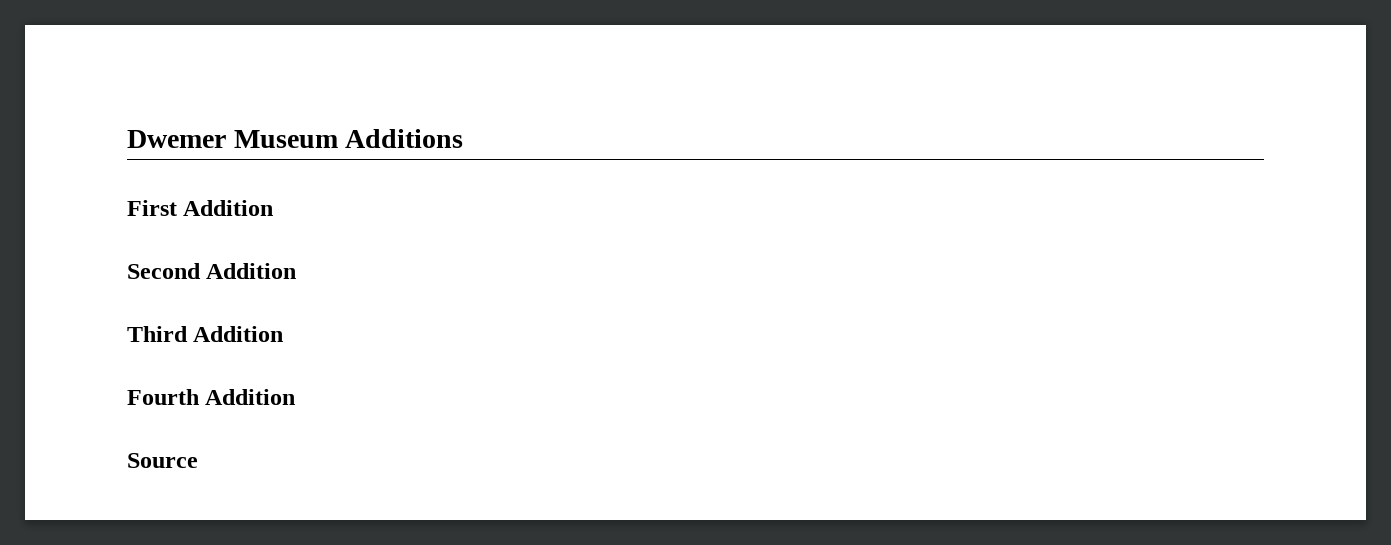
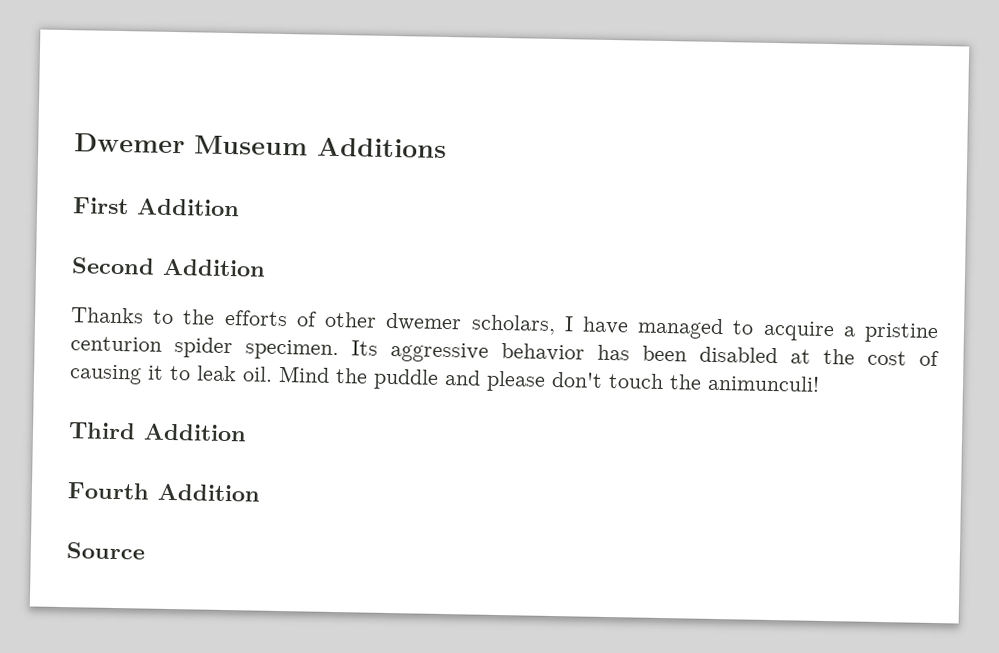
+ Thanks to the efforts of other dwemer scholars, I have managed to acquire a pristine centurion spider specimen. Its aggressive behavior has been disabled at the cost of causing it to leak oil. Mind the puddle and please don't touch the animunculi!

